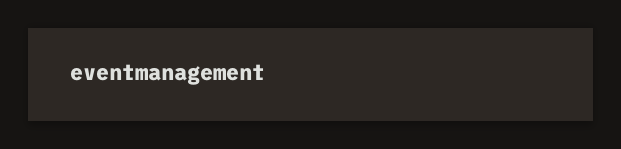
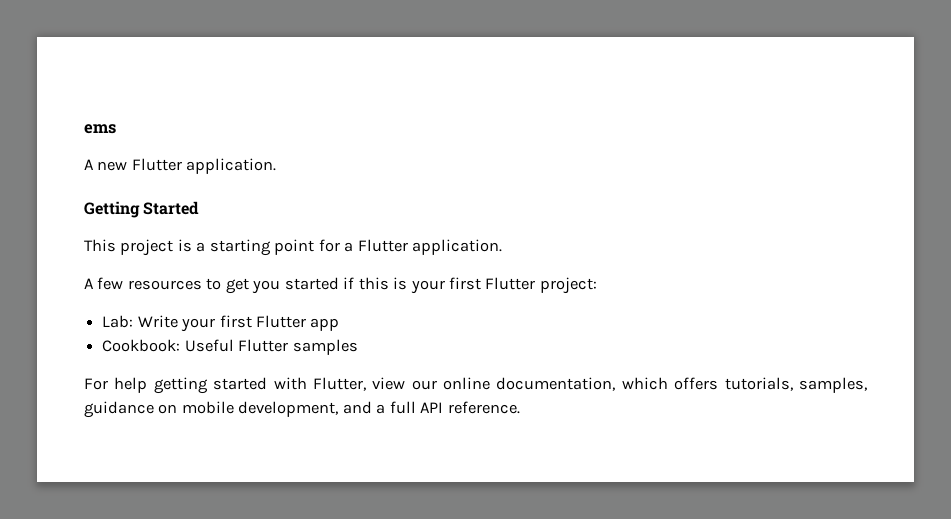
- eventmanagement
+ ems
+ A new Flutter application.
+ Getting Started
+ This project is a starting point for a Flutter application.
+ A few resources to get you started if this is your first Flutter project:
+ Lab: Write your first Flutter app
+ Cookbook: Useful Flutter samples
+ For help getting started with Flutter, view our online documentation, which offers tutorials, samples, guidance on mobile development, and a full API reference.

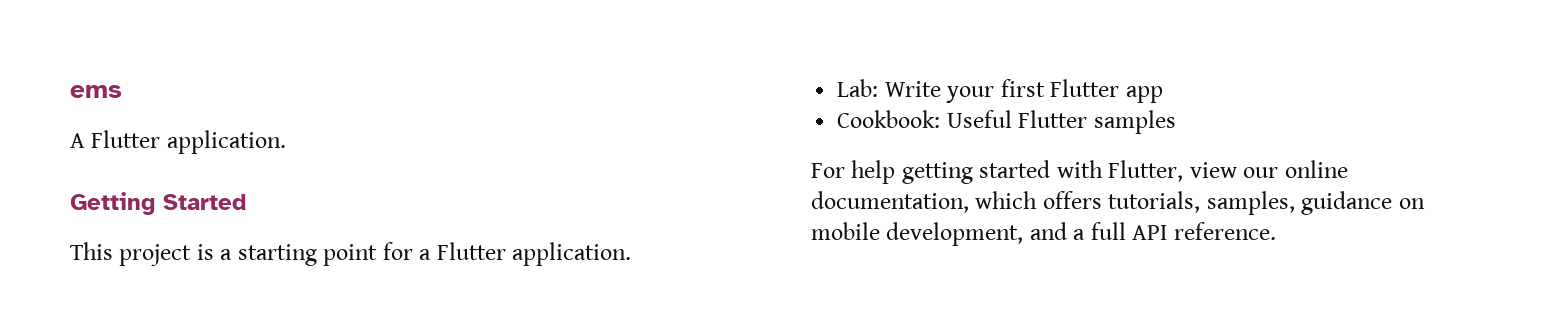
- A new Flutter application.
+ A Flutter application.
- A few resources to get you started if this is your first Flutter project:

